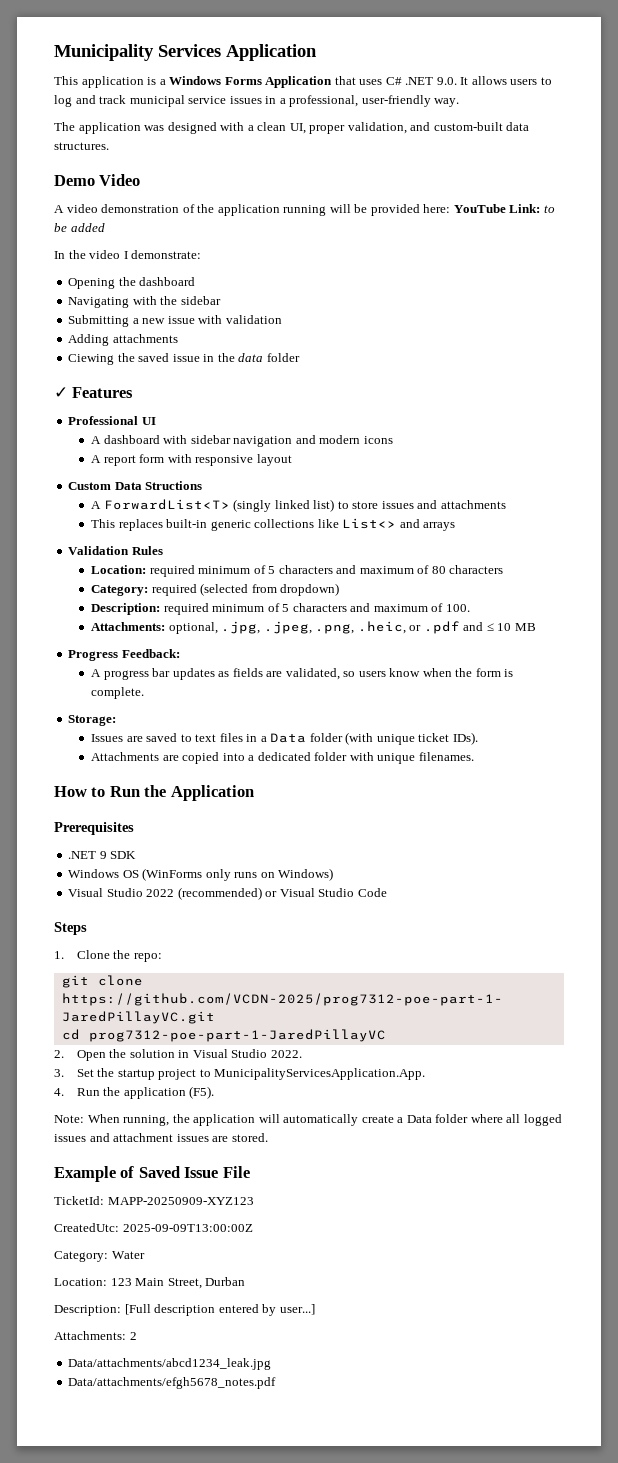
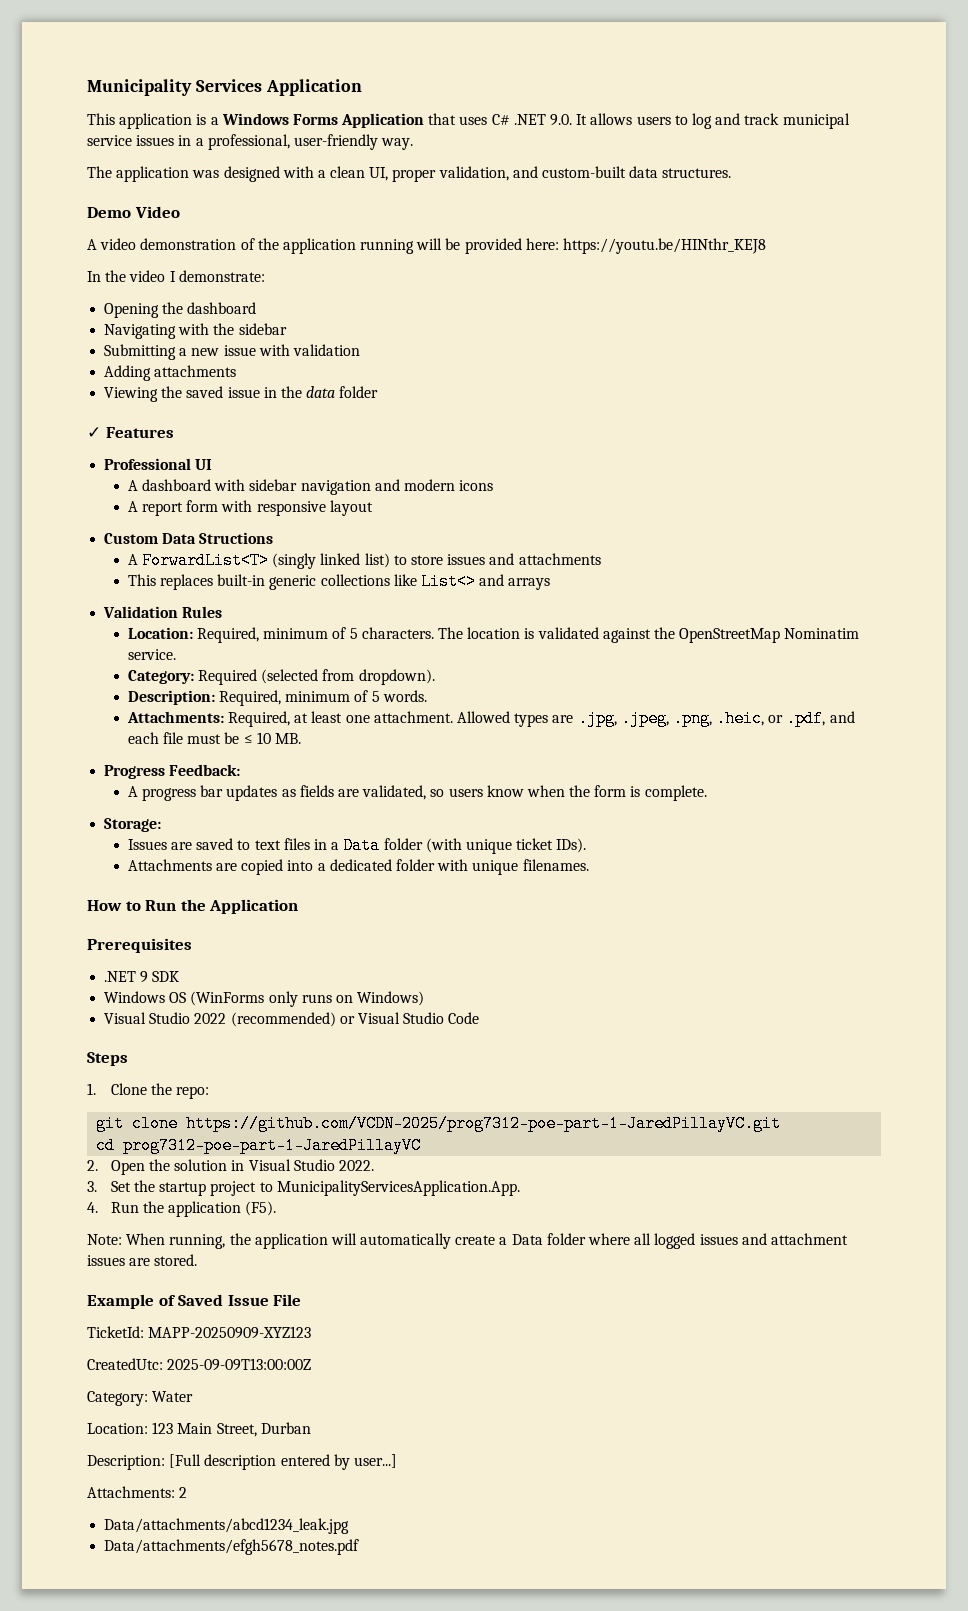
- A video demonstration of the application running will be provided here: YouTube Link: to be added
+ A video demonstration of the application running will be provided here: https://youtu.be/HINthr_KEJ8
- Ciewing the saved issue in the data folder
+ Viewing the saved issue in the data folder
- Location: required minimum of 5 characters and maximum of 80 characters
- Category: required (selected from dropdown)
- Description: required minimum of 5 characters and maximum of 100.
- Attachments: optional, .jpg, .jpeg, .png, .heic, or .pdf and ≤ 10 MB
+ Location: Required, minimum of 5 characters. The location is validated against the OpenStreetMap Nominatim service.
+ Category: Required (selected from dropdown).
+ Description: Required, minimum of 5 words.
+ Attachments: Required, at least one attachment. Allowed types are .jpg, .jpeg, .png, .heic, or .pdf, and each file must be ≤ 10 MB.

